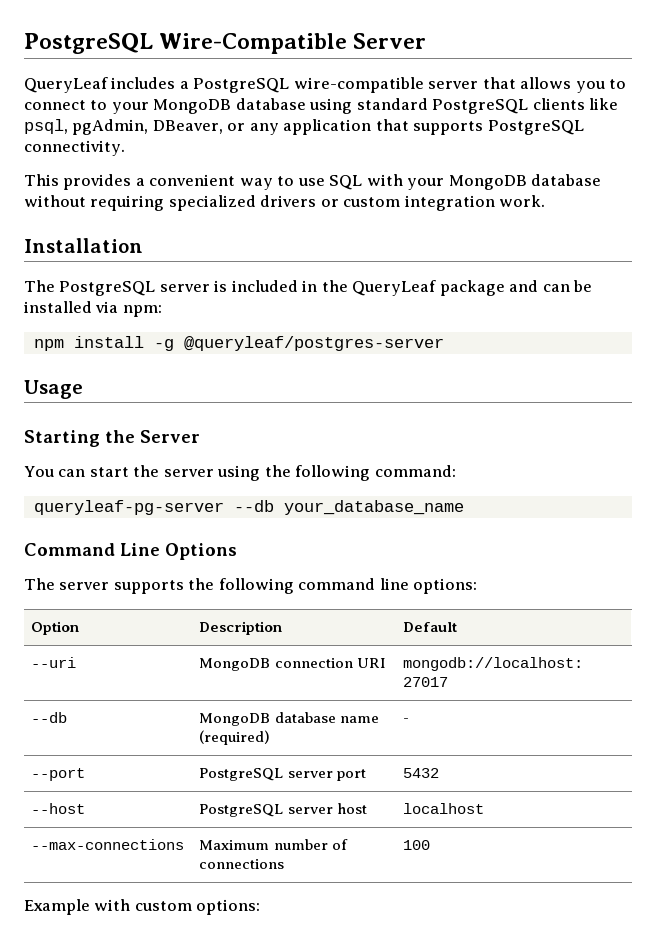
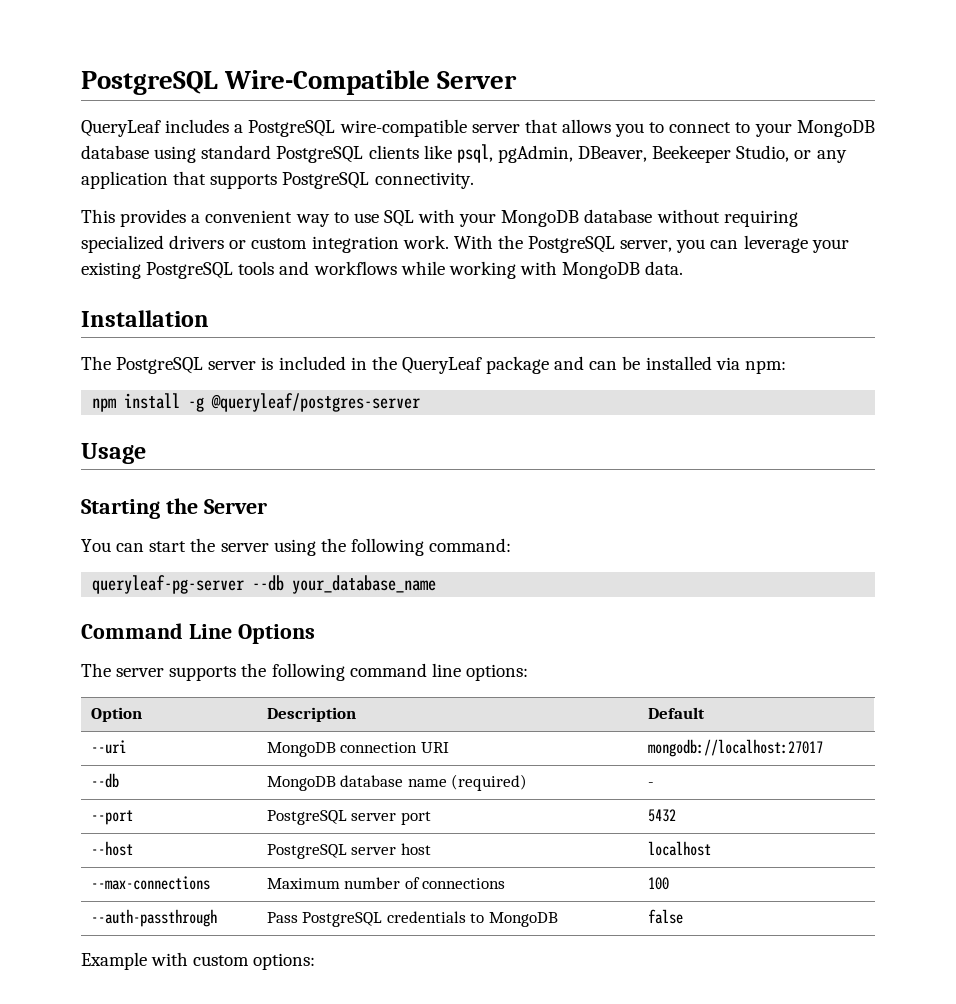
- QueryLeaf includes a PostgreSQL wire-compatible server that allows you to connect to your MongoDB database using standard PostgreSQL clients like psql, pgAdmin, DBeaver, or any application that supports PostgreSQL connectivity.
+ QueryLeaf includes a PostgreSQL wire-compatible server that allows you to connect to your MongoDB database using standard PostgreSQL clients like psql, pgAdmin, DBeaver, Beekeeper Studio, or any application that supports PostgreSQL connectivity.
+ With the PostgreSQL server, you can leverage your existing PostgreSQL tools and workflows while working with MongoDB data.
+ --auth-passthrough | Pass PostgreSQL credentials to MongoDB | false

